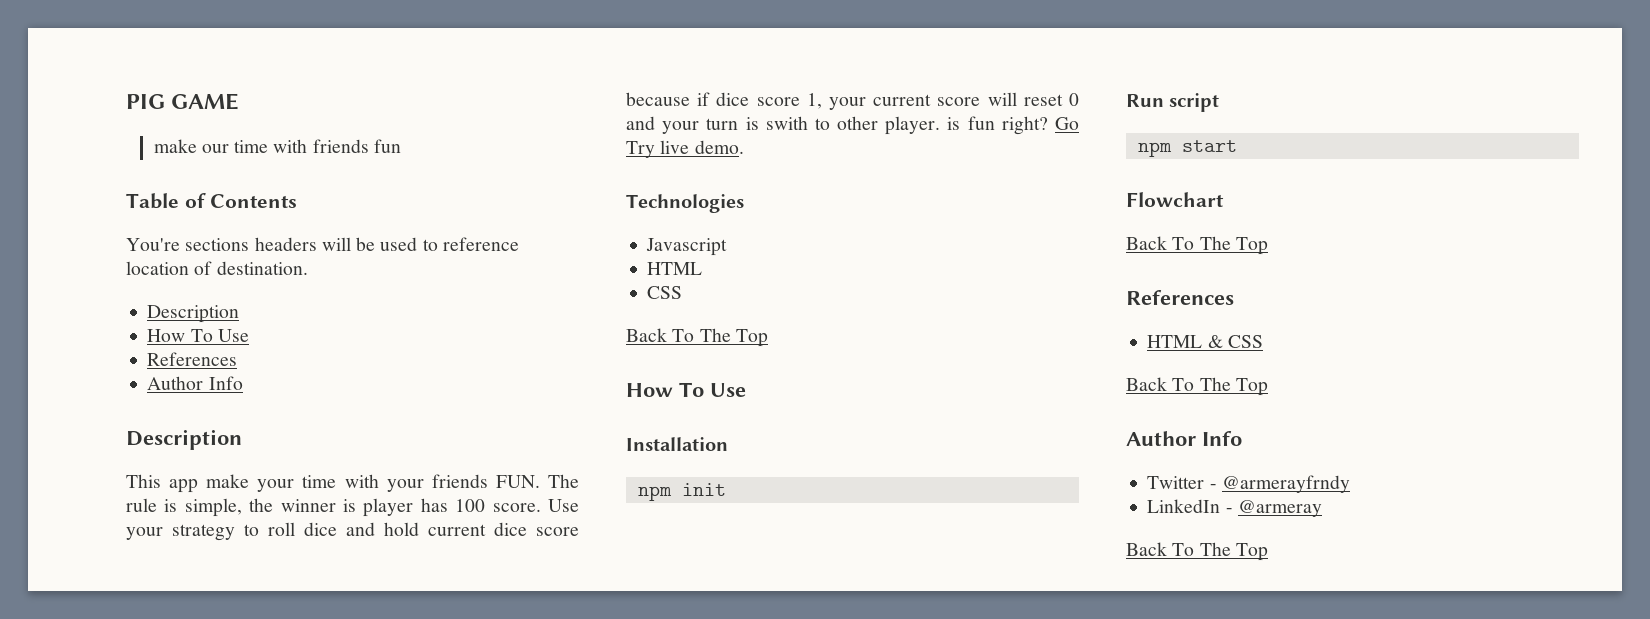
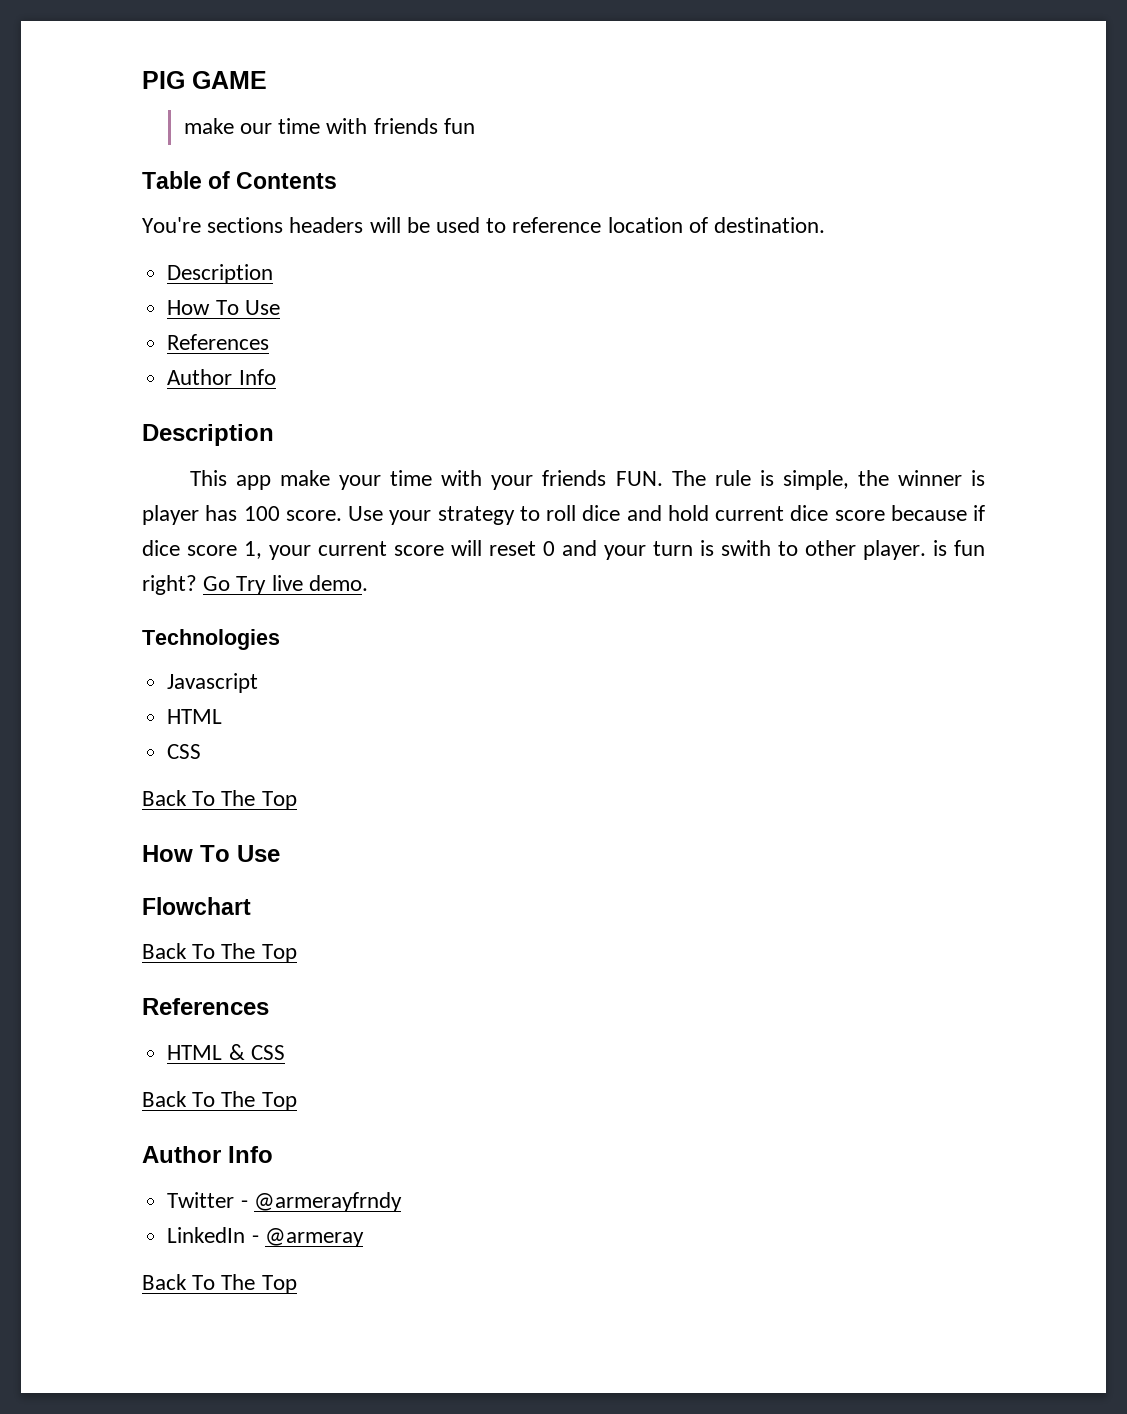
- Installation
- npm init
- Run script
- npm start

